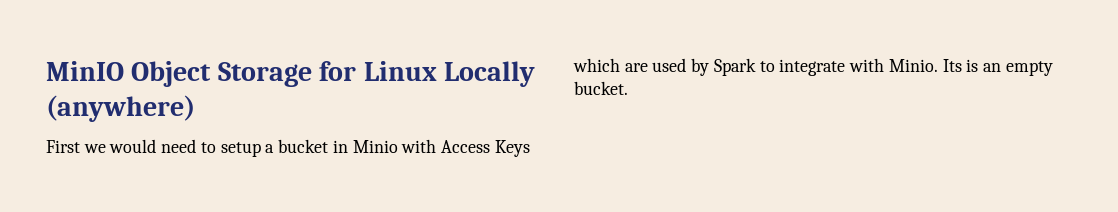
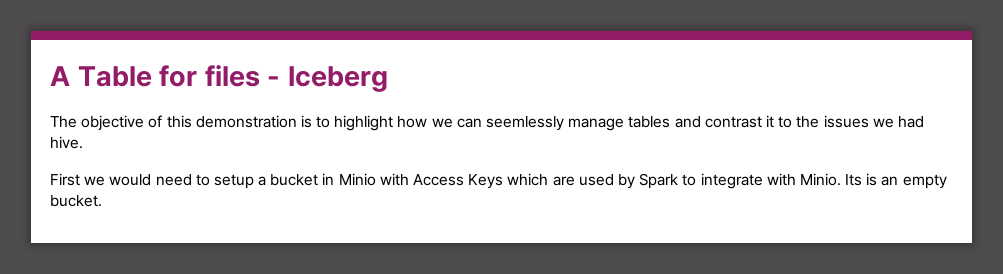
- MinIO Object Storage for Linux Locally (anywhere)
+ A Table for files - Iceberg
+ The objective of this demonstration is to highlight how we can seemlessly manage tables and contrast it to the issues we had hive.

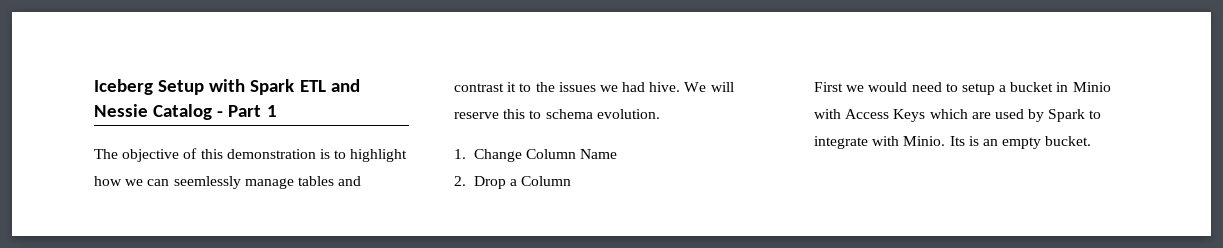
- A Table for files - Iceberg
+ Iceberg Setup with Spark ETL and Nessie Catalog - Part 1
+ We will reserve this to schema evolution.
+ 1. Change Column Name
+ 2. Drop a Column

